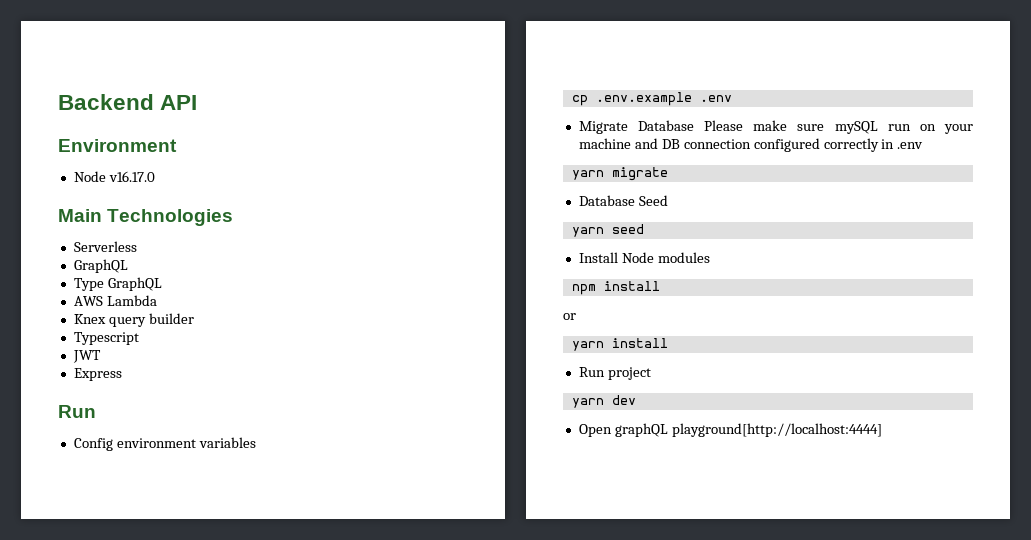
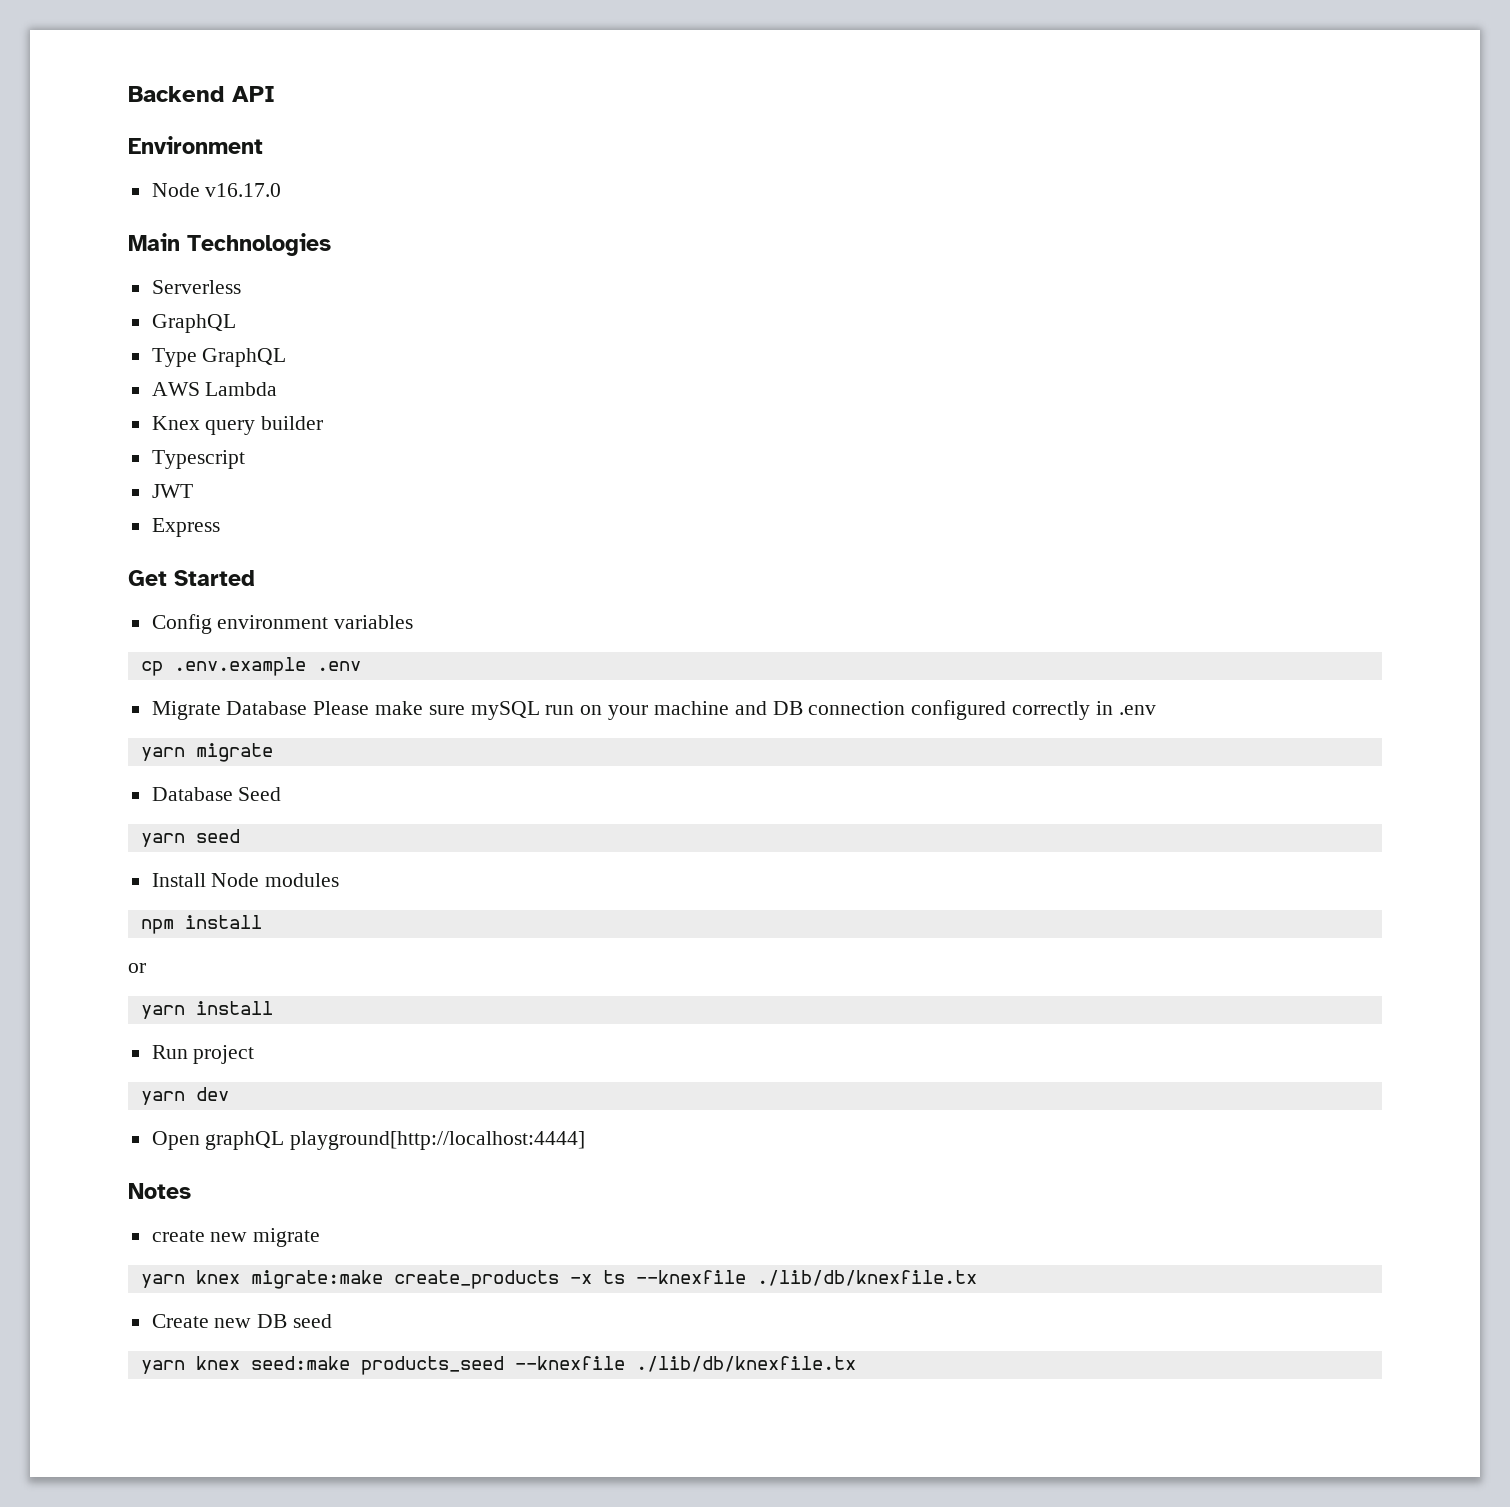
  Express
- Run
+ Get Started
+ Notes
+ create new migrate
+ yarn knex migrate:make create_products -x ts --knexfile ./lib/db/knexfile.tx
+ Create new DB seed
+ yarn knex seed:make products_seed --knexfile ./lib/db/knexfile.tx

